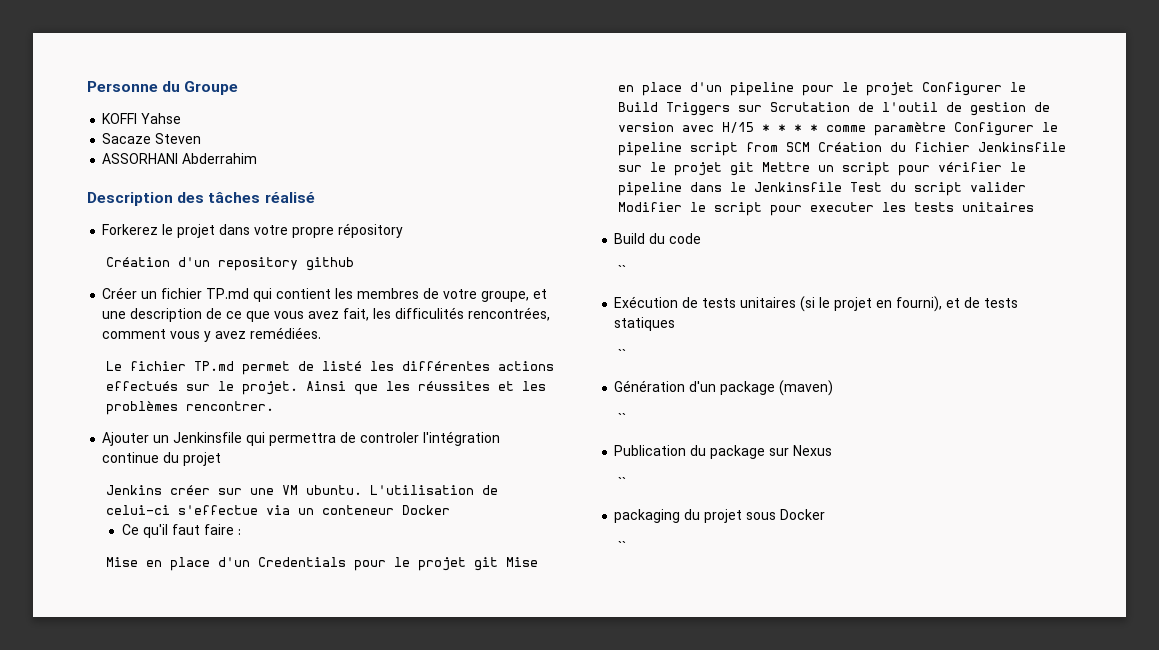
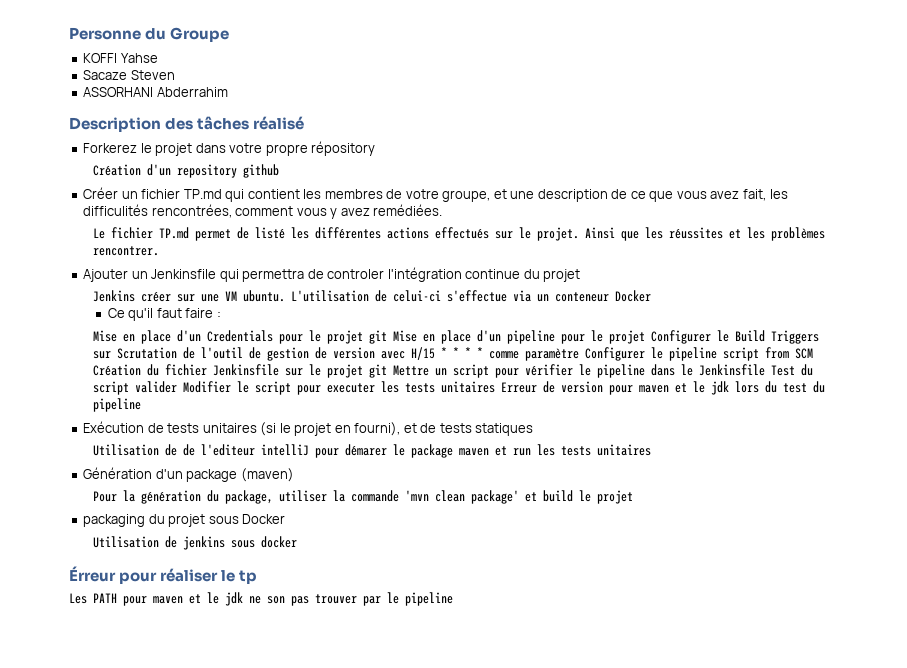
- Mise en place d'un Credentials pour le projet git Mise en place d'un pipeline pour le projet Configurer le Build Triggers sur Scrutation de l'outil de gestion de version avec H/15 * * * * comme paramètre Configurer le pipeline script from SCM Création du fichier Jenkinsfile sur le projet git Mettre un script pour vérifier le pipeline dans le Jenkinsfile Test du script valider Modifier le script pour executer les tests unitaires
- Build du code
- ``
+ Mise en place d'un Credentials pour le projet git Mise en place d'un pipeline pour le projet Configurer le Build Triggers sur Scrutation de l'outil de gestion de version avec H/15 * * * * comme paramètre Configurer le pipeline script from SCM Création du fichier Jenkinsfile sur le projet git Mettre un script pour vérifier le pipeline dans le Jenkinsfile Test du script valider Modifier le script pour executer les tests unitaires Erreur de version pour maven et le jdk lors du test du pipeline
  Exécution de tests unitaires (si le projet en fourni), et de tests statiques
- ``
+ Utilisation de de l'editeur intelliJ pour démarer le package maven et run les tests unitaires
  Génération d'un package (maven)
- ``
- Publication du package sur Nexus
- ``
+ Pour la génération du package, utiliser la commande 'mvn clean package' et build le projet
  packaging du projet sous Docker
- ``
+ Utilisation de jenkins sous docker
+ Érreur pour réaliser le tp
+ Les PATH pour maven et le jdk ne son pas trouver par le pipeline

